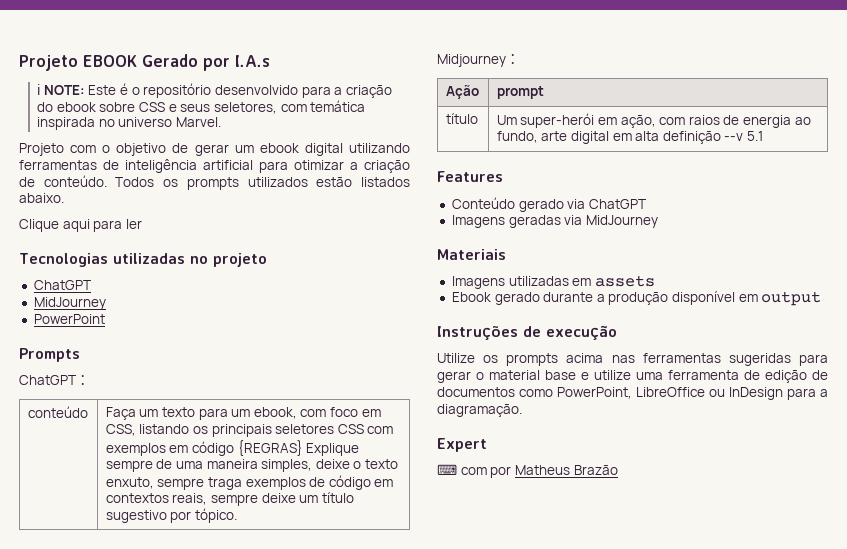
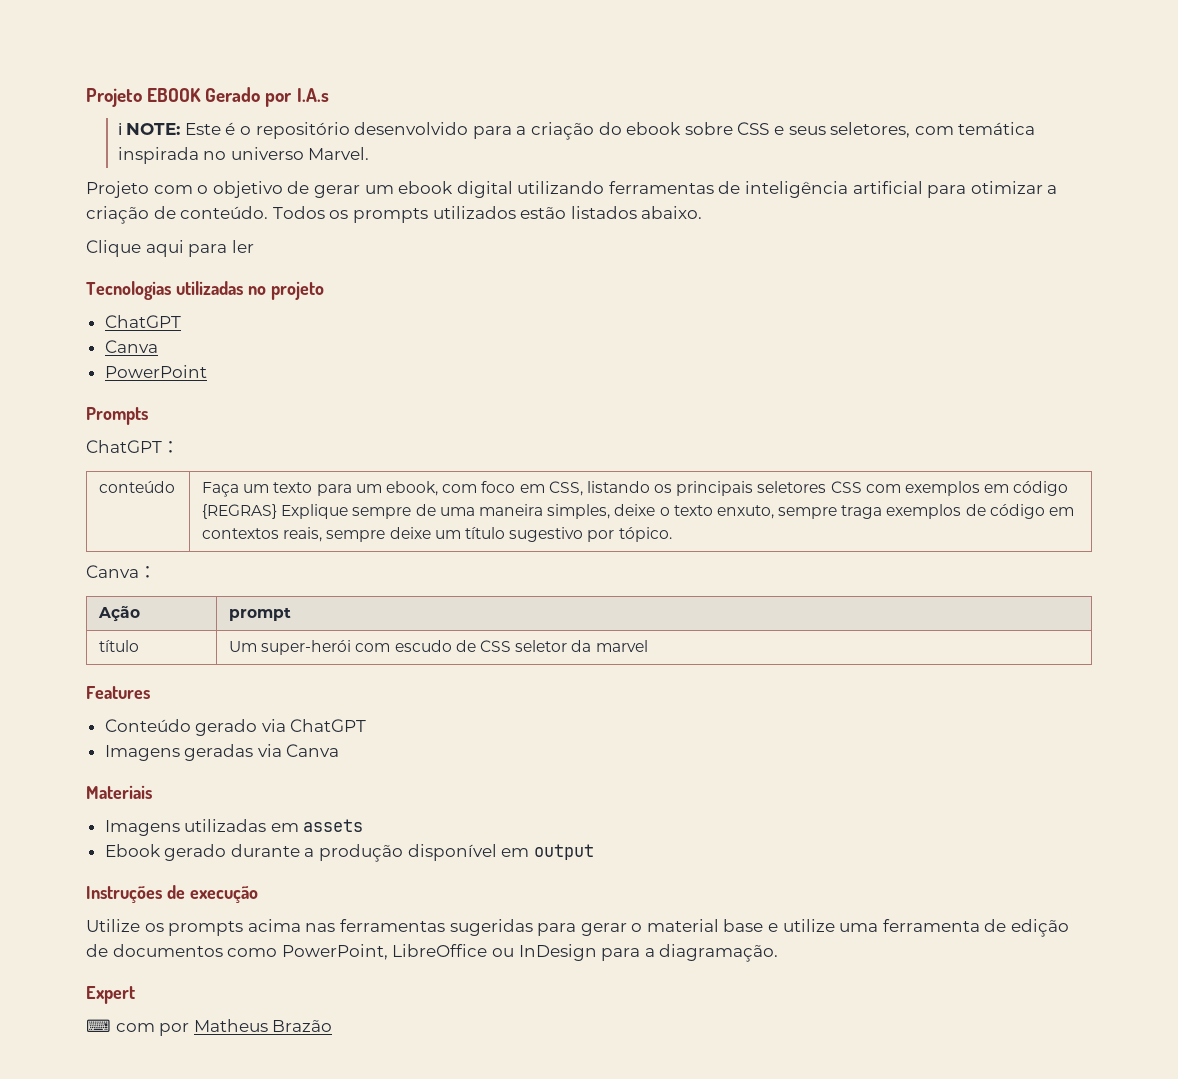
  Tecnologias utilizadas no projeto
  ChatGPT
- MidJourney
+ Canva
- Midjourney：
+ Canva：
- título | Um super-herói em ação, com raios de energia ao fundo, arte digital em alta definição --v 5.1
+ título | Um super-herói com escudo de CSS seletor da marvel
- Imagens geradas via MidJourney
+ Imagens geradas via Canva

